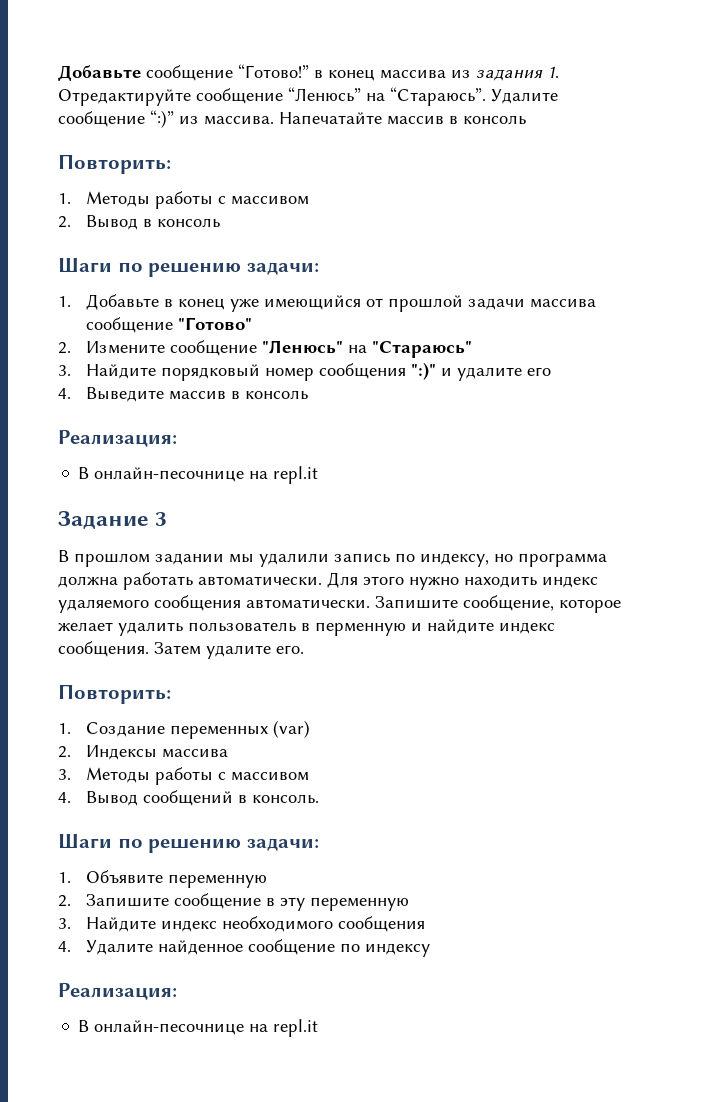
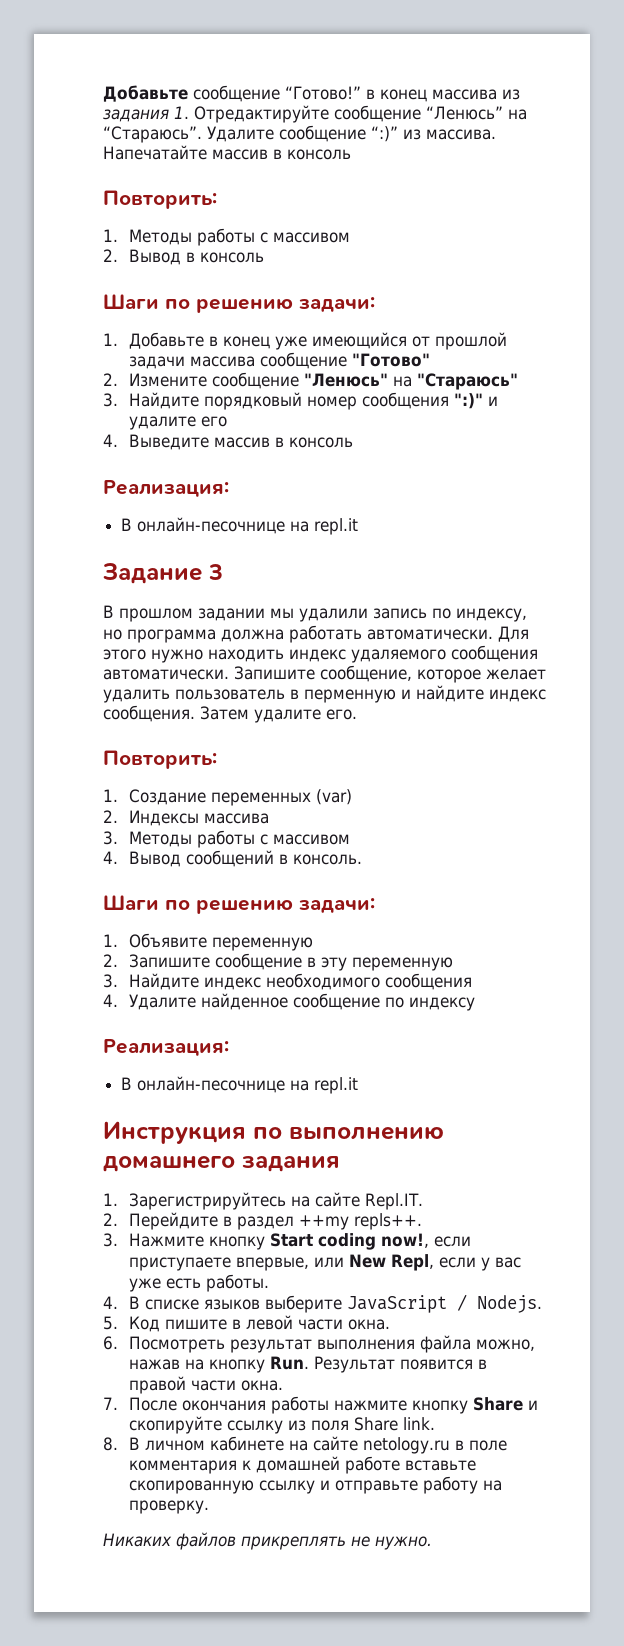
+ Инструкция по выполнению домашнего задания
+ 1. Зарегистрируйтесь на сайте Repl.IT.
+ 2. Перейдите в раздел ++my repls++.
+ 3. Нажмите кнопку Start coding now!, если приступаете впервые, или New Repl, если у вас уже есть работы.
+ 4. В списке языков выберите JavaScript / Nodejs.
+ 5. Код пишите в левой части окна.
+ 6. Посмотреть результат выполнения файла можно, нажав на кнопку Run. Результат появится в правой части окна.
+ 7. После окончания работы нажмите кнопку Share и скопируйте ссылку из поля Share link.
+ 8. В личном кабинете на сайте netology.ru в поле комментария к домашней работе вставьте скопированную ссылку и отправьте работу на проверку.
+ Никаких файлов прикреплять не нужно.

